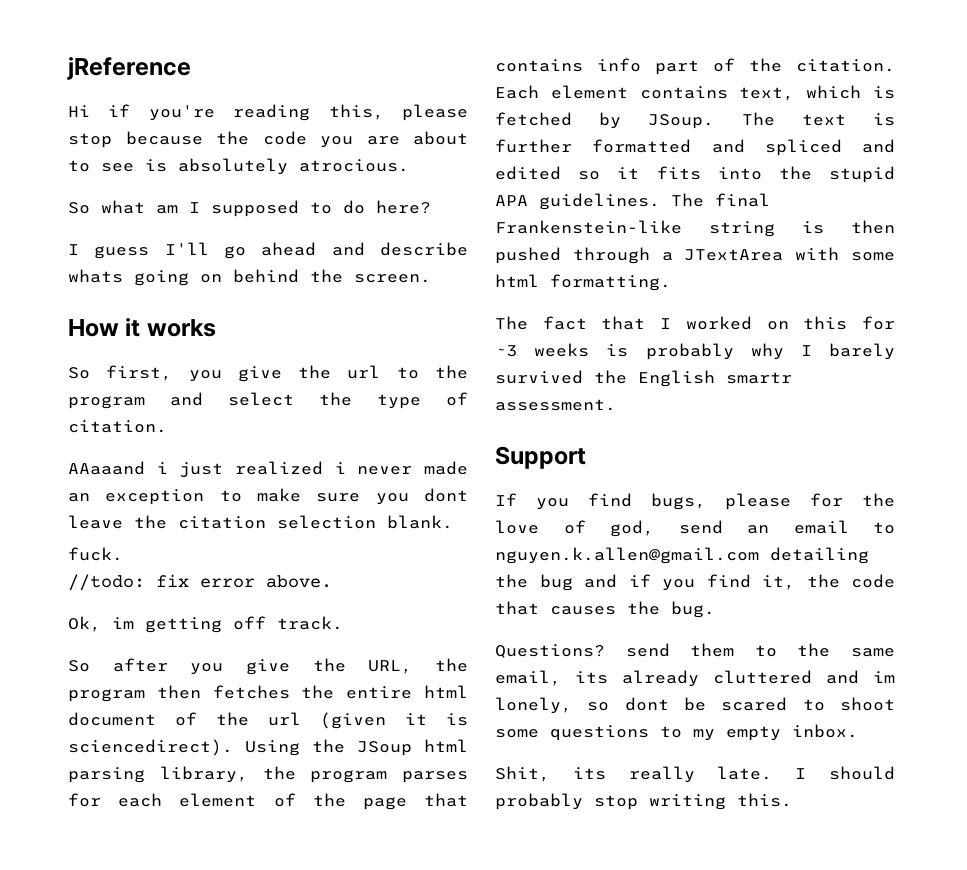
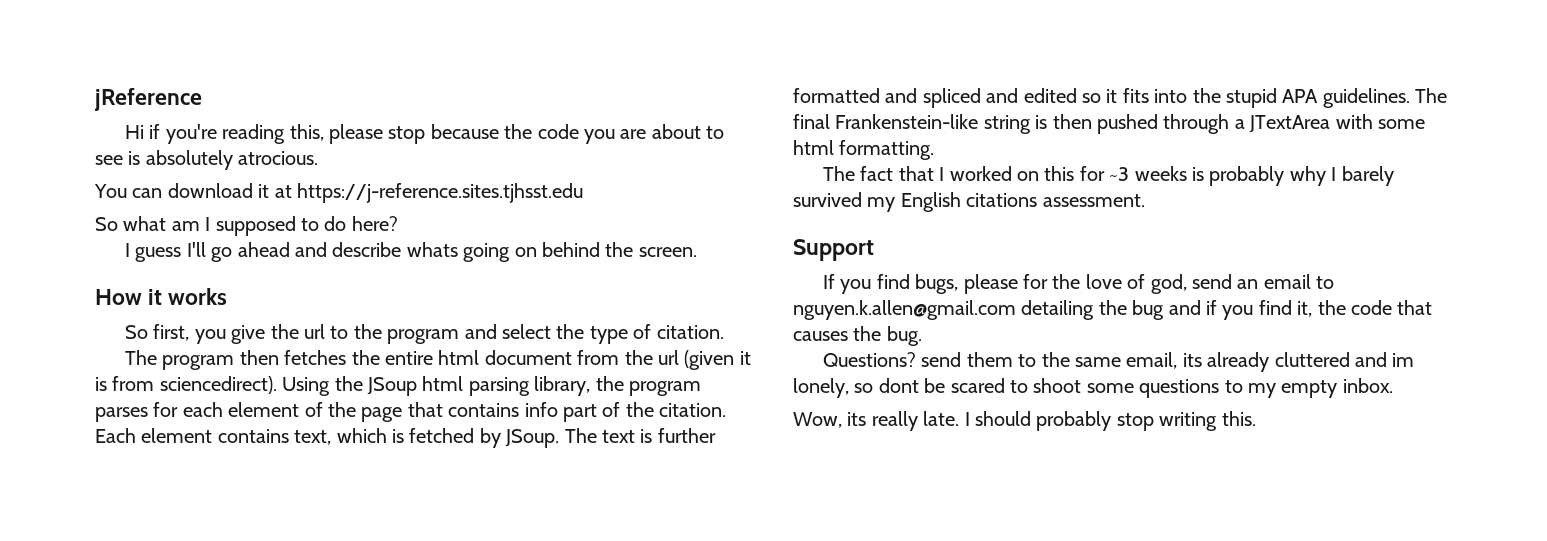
+ You can download it at https://j-reference.sites.tjhsst.edu
- AAaaand i just realized i never made an exception to make sure you dont leave the citation selection blank.
- fuck.
- //todo: fix error above.
- Ok, im getting off track.
- So after you give the URL, the program then fetches the entire html document of the url (given it is sciencedirect).
+ The program then fetches the entire html document from the url (given it is from sciencedirect).
- The fact that I worked on this for ~3 weeks is probably why I barely survived the English smartr assessment.
+ The fact that I worked on this for ~3 weeks is probably why I barely survived my English citations assessment.
- Shit, its really late.
+ Wow, its really late.

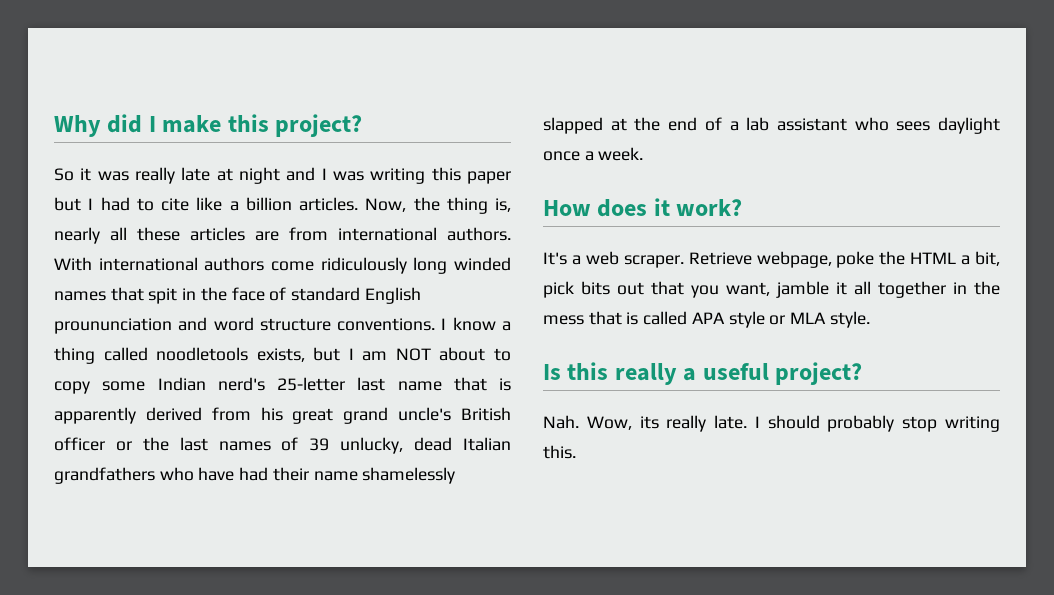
- jReference
- Hi if you're reading this, please stop because the code you are about to see is absolutely atrocious.
- You can download it at https://j-reference.sites.tjhsst.edu
- So what am I supposed to do here?
- I guess I'll go ahead and describe whats going on behind the screen.
- How it works
- So first, you give the url to the program and select the type of citation.
- The program then fetches the entire html document from the url (given it is from sciencedirect). Using the JSoup html parsing library, the program parses for each element of the page that contains info part of the citation. Each element contains text, which is fetched by JSoup. The text is further formatted and spliced and edited so it fits into the stupid APA guidelines. The final Frankenstein-like string is then pushed through a JTextArea with some html formatting.
- The fact that I worked on this for ~3 weeks is probably why I barely survived my English citations assessment.
- Support
- If you find bugs, please for the love of god, send an email to nguyen.k.allen@gmail.com detailing the bug and if you find it, the code that causes the bug.
- Questions? send them to the same email, its already cluttered and im lonely, so dont be scared to shoot some questions to my empty inbox.
- Wow, its really late.
+ Why did I make this project?
+ So it was really late at night and I was writing this paper but I had to cite like a billion articles. Now, the thing is, nearly all these articles are from international authors. With international authors come ridiculously long winded names that spit in the face of standard English proununciation and word structure conventions. I know a thing called noodletools exists, but I am NOT about to copy some Indian nerd's 25-letter last name that is apparently derived from his great grand uncle's British officer or the last names of 39 unlucky, dead Italian grandfathers who have had their name shamelessly slapped at the end of a lab assistant who sees daylight once a week.
+ How does it work?
+ It's a web scraper. Retrieve webpage, poke the HTML a bit, pick bits out that you want, jamble it all together in the mess that is called APA style or MLA style.
+ Is this really a useful project?
+ Nah. Wow, its really late.

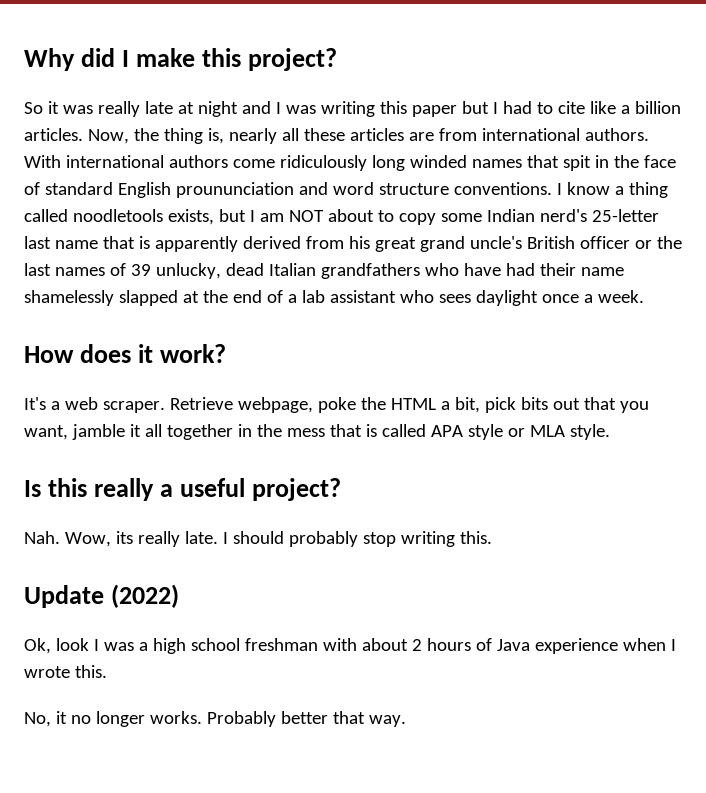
+ Update (2022)
+ Ok, look I was a high school freshman with about 2 hours of Java experience when I wrote this.
+ No, it no longer works. Probably better that way.

